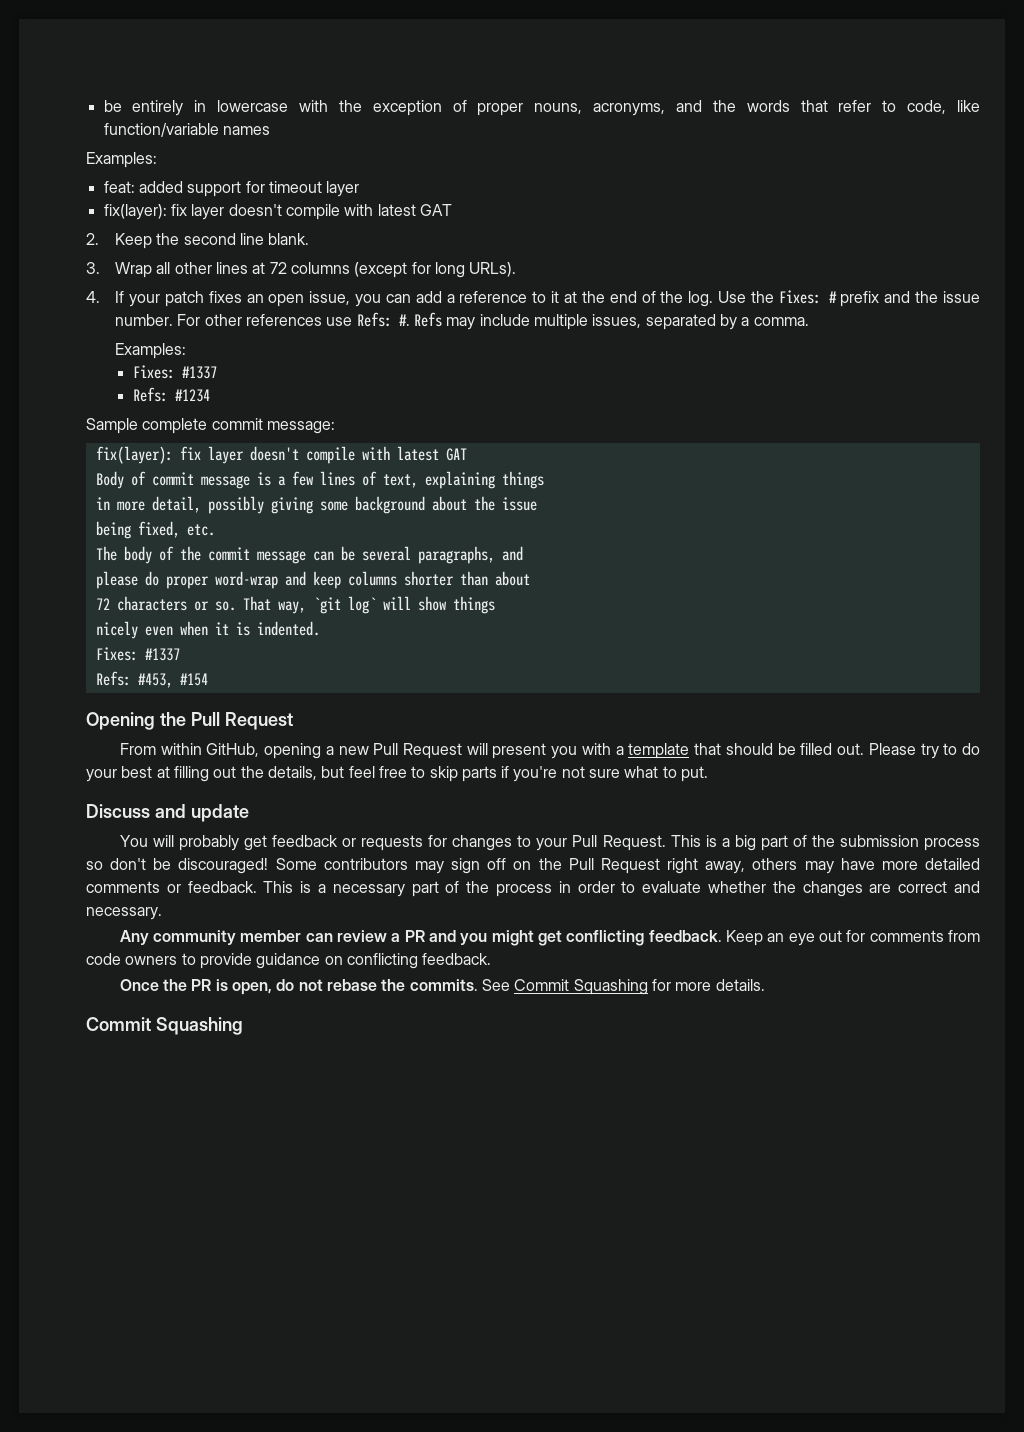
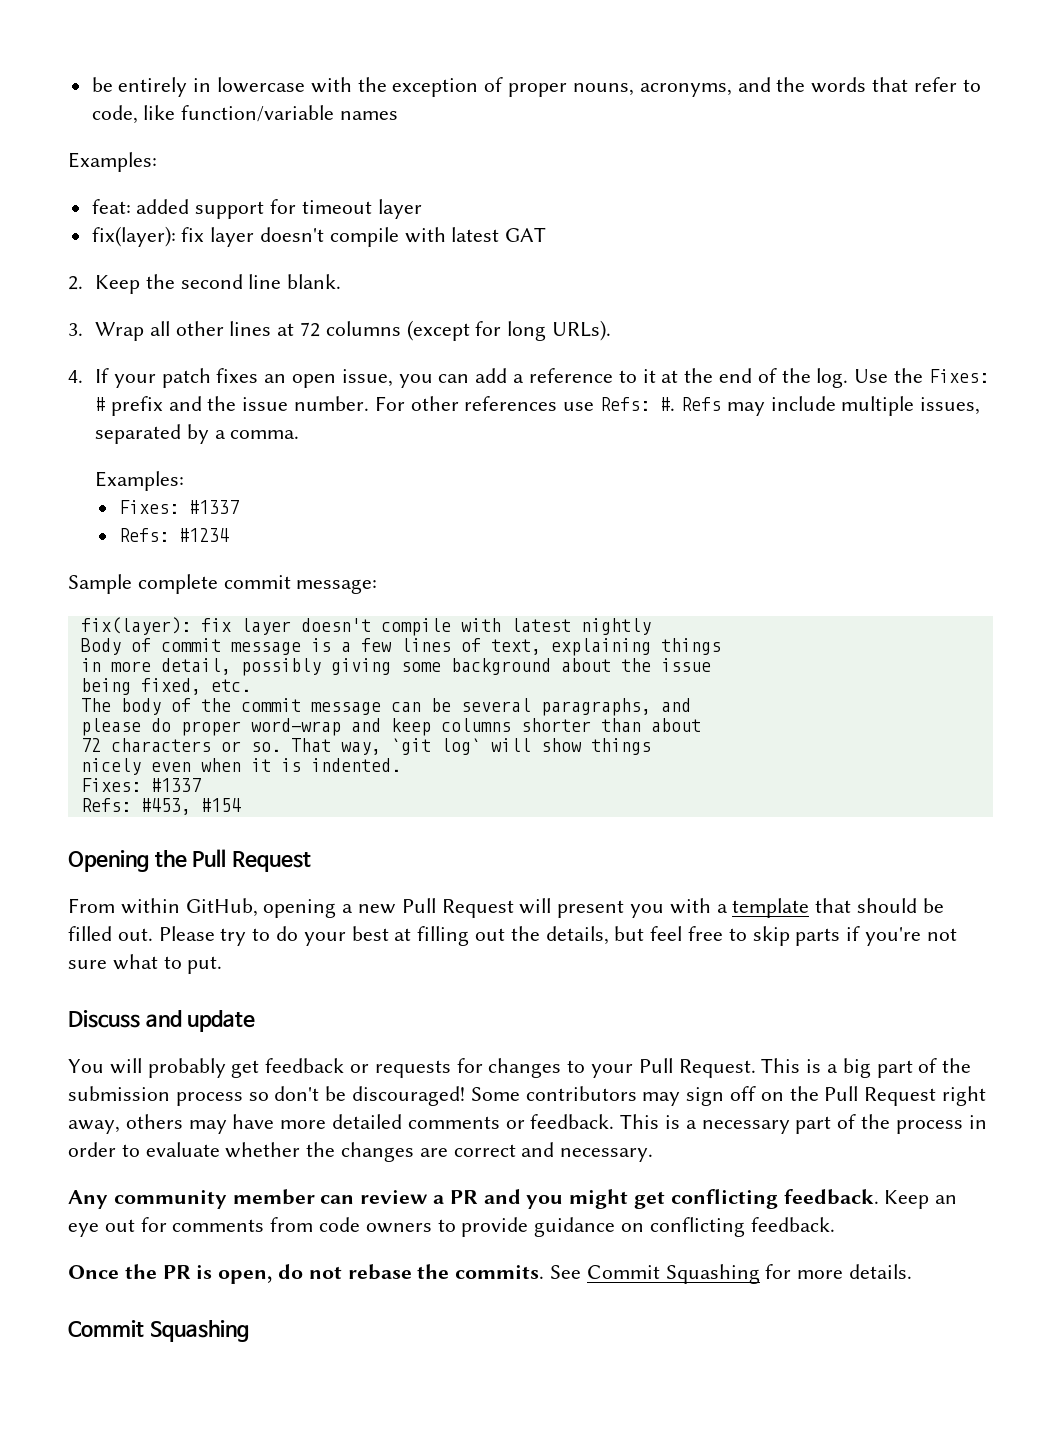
  Sample complete commit message:
- fix(layer): fix layer doesn't compile with latest GAT
+ fix(layer): fix layer doesn't compile with latest nightly

